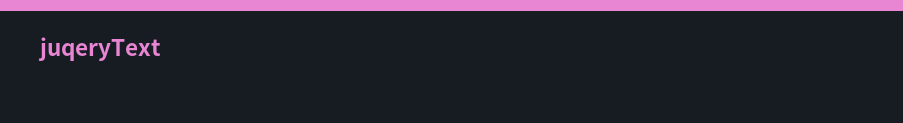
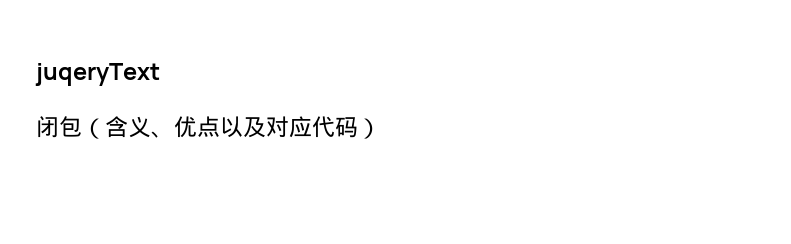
+ 闭包（含义、优点以及对应代码）

